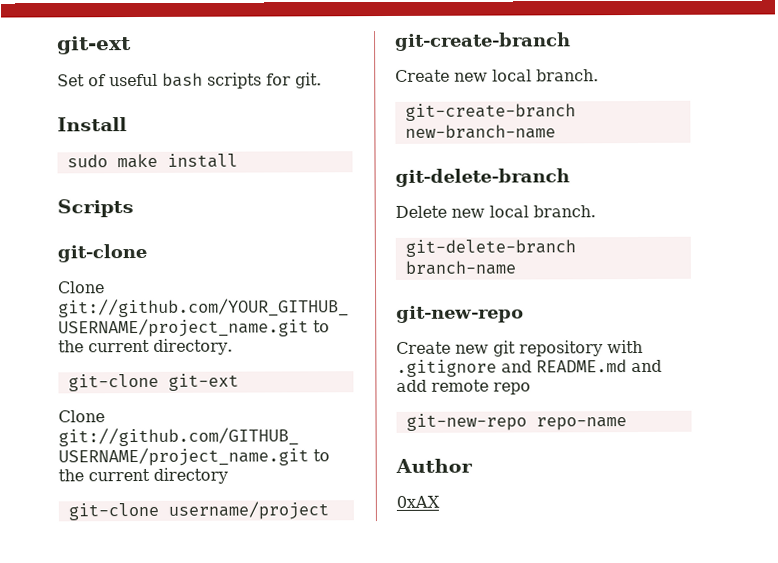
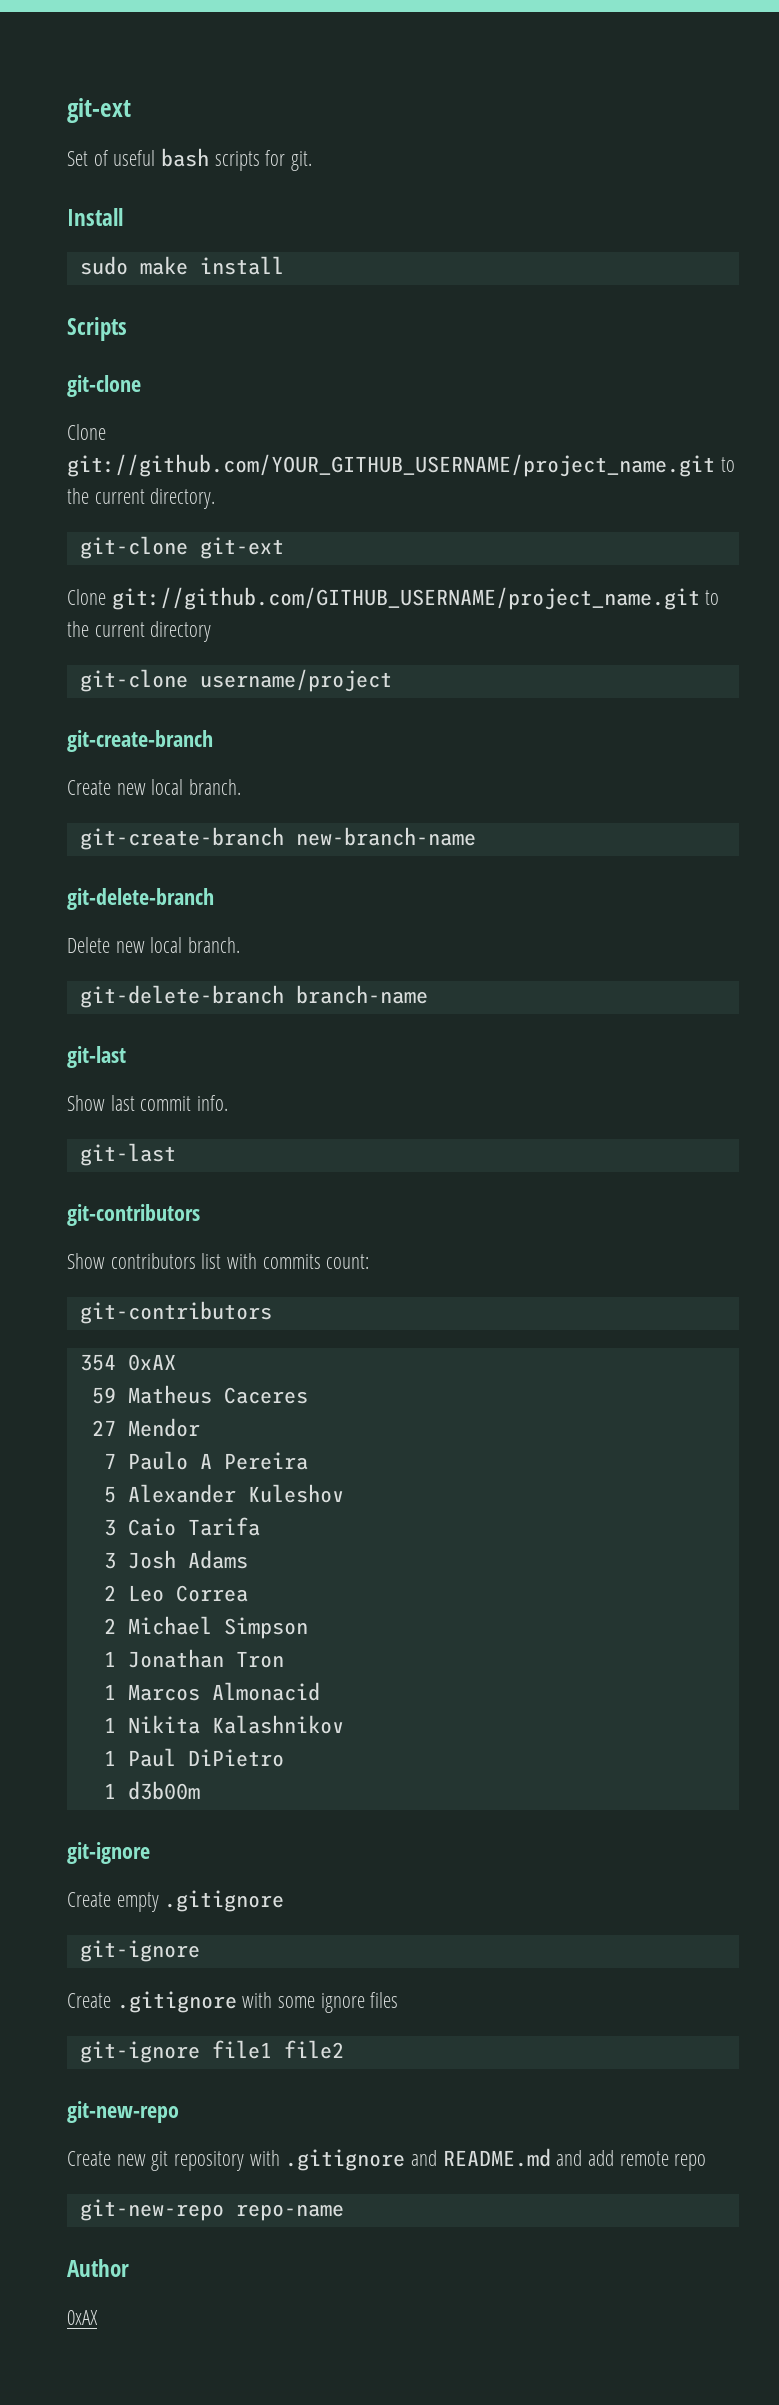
  git-delete-branch branch-name
+ git-last
+ Show last commit info.
+ git-last
+ git-contributors
+ Show contributors list with commits count:
+ git-contributors
+ 354 0xAX
+ 59 Matheus Caceres
+ 27 Mendor
+ 7 Paulo A Pereira
+ 5 Alexander Kuleshov
+ 3 Caio Tarifa
+ 3 Josh Adams
+ 2 Leo Correa
+ 2 Michael Simpson
+ 1 Jonathan Tron
+ 1 Marcos Almonacid
+ 1 Nikita Kalashnikov
+ 1 Paul DiPietro
+ 1 d3b00m
+ git-ignore
+ Create empty .gitignore
+ git-ignore
+ Create .gitignore with some ignore files
+ git-ignore file1 file2

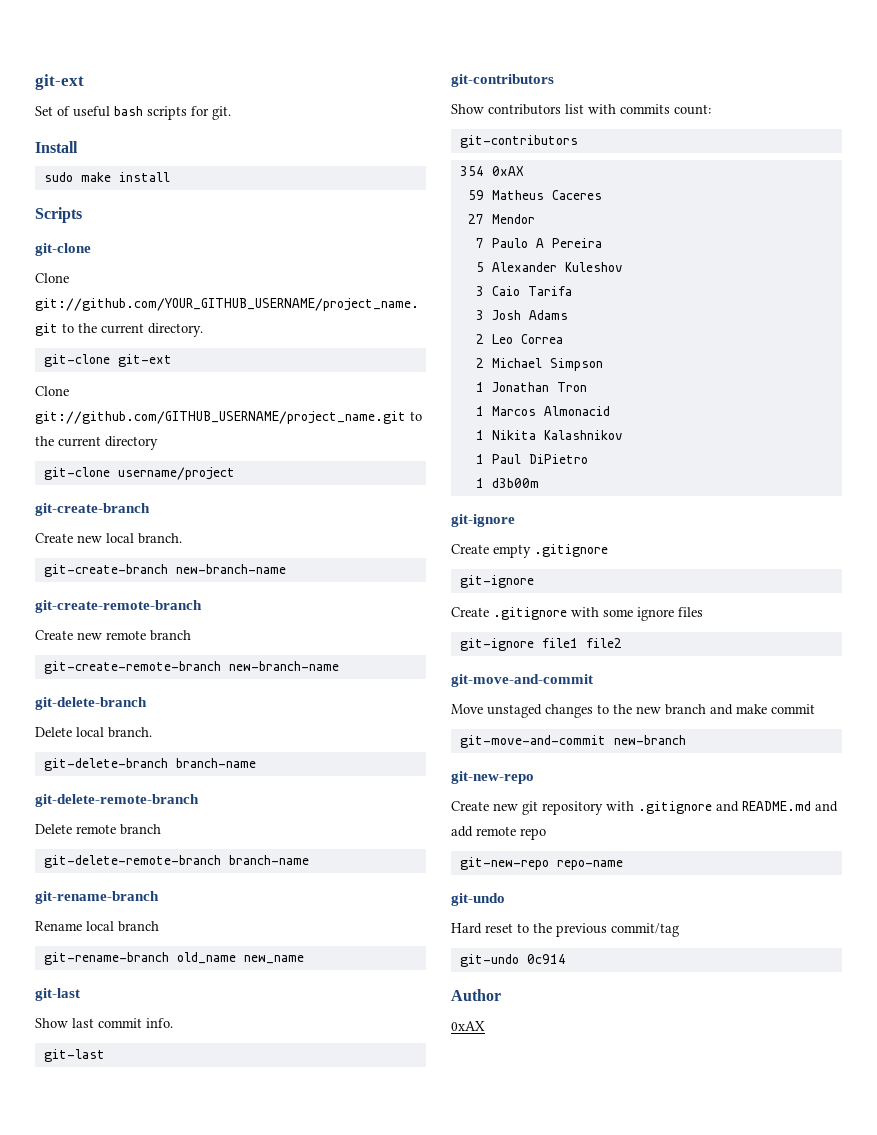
  git-create-branch new-branch-name
+ git-create-remote-branch
+ Create new remote branch
+ git-create-remote-branch new-branch-name
- Delete new local branch.
+ Delete local branch.
  git-delete-branch branch-name
+ git-delete-remote-branch
+ Delete remote branch
+ git-delete-remote-branch branch-name
+ git-rename-branch
+ Rename local branch
+ git-rename-branch old_name new_name
  git-ignore file1 file2
+ git-move-and-commit
+ Move unstaged changes to the new branch and make commit
+ git-move-and-commit new-branch
  git-new-repo repo-name
+ git-undo
+ Hard reset to the previous commit/tag
+ git-undo 0c914

